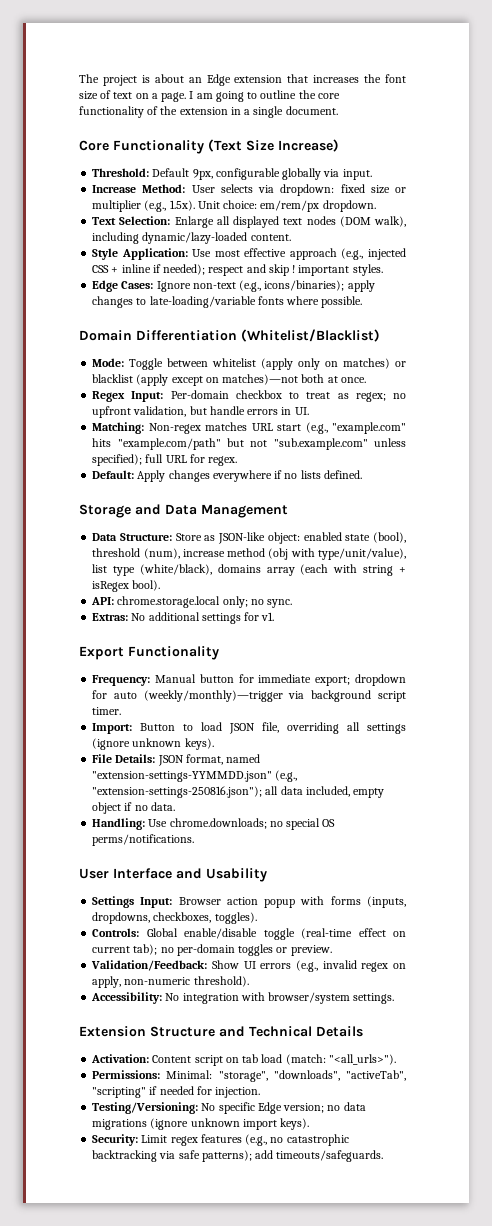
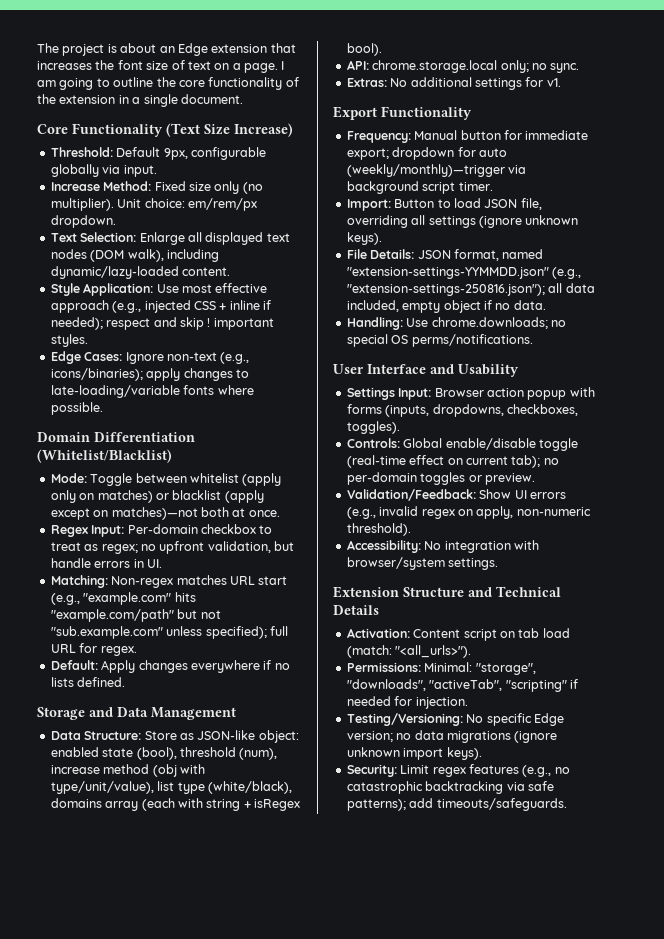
- Increase Method: User selects via dropdown: fixed size or multiplier (e.g., 1.5x). Unit choice: em/rem/px dropdown.
+ Increase Method: Fixed size only (no multiplier). Unit choice: em/rem/px dropdown.

